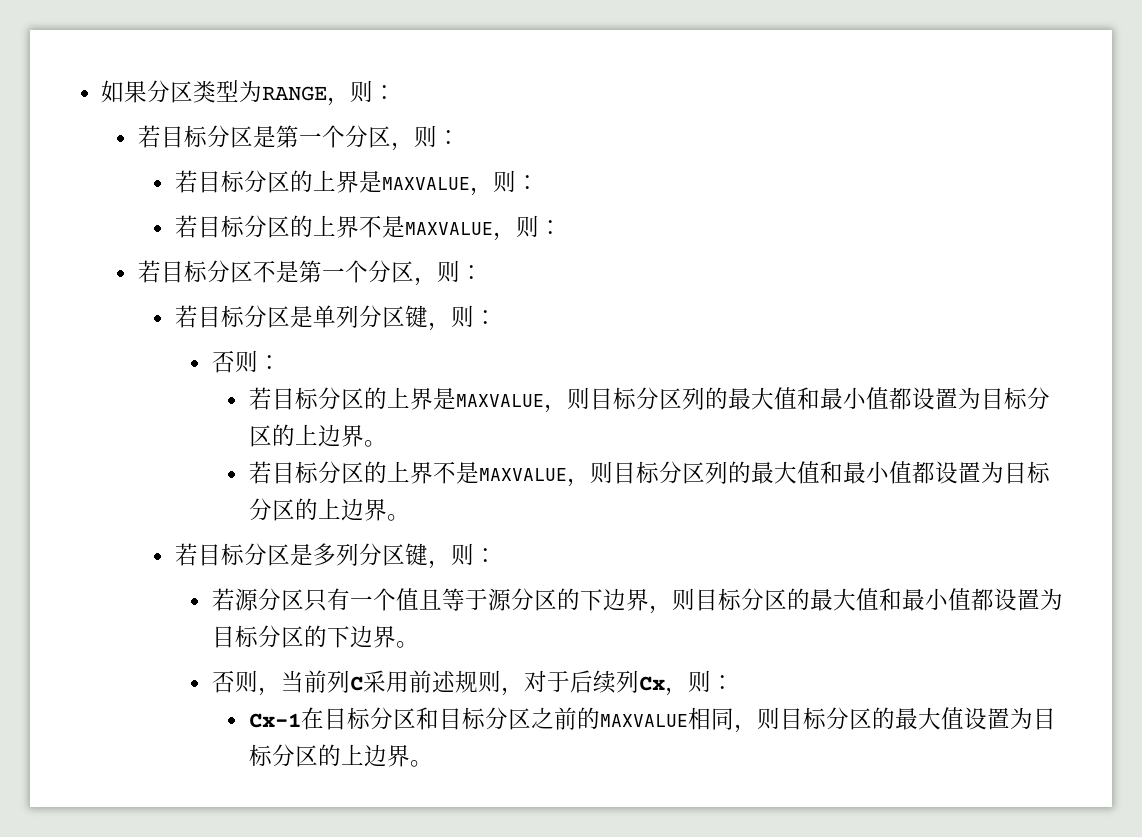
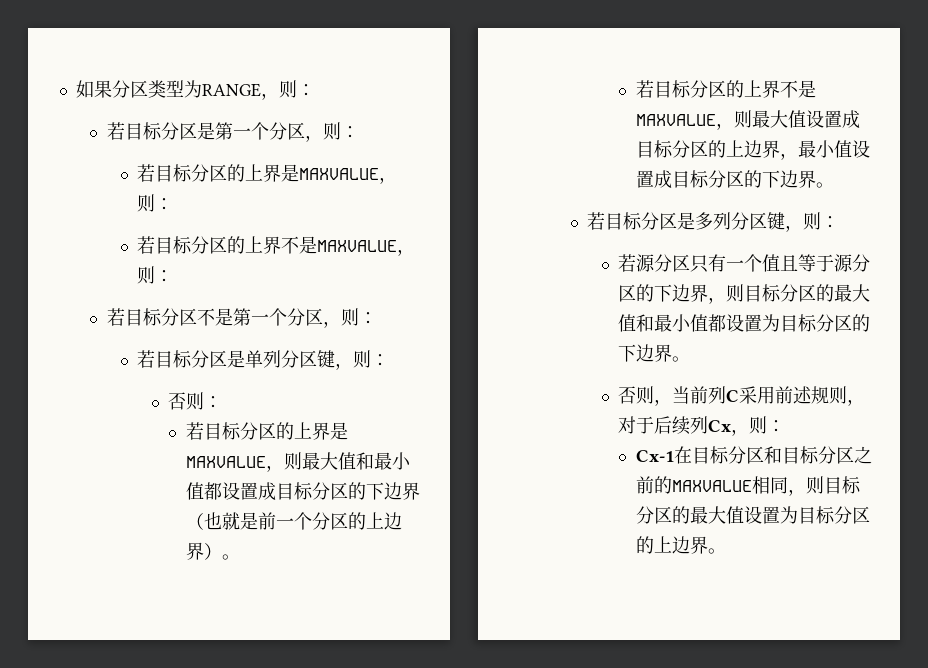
- 若目标分区的上界是MAXVALUE，则目标分区列的最大值和最小值都设置为目标分区的上边界。
+ 若目标分区的上界是MAXVALUE，则最大值和最小值都设置成目标分区的下边界（也就是前一个分区的上边界）。
- 若目标分区的上界不是MAXVALUE，则目标分区列的最大值和最小值都设置为目标分区的上边界。
+ 若目标分区的上界不是MAXVALUE，则最大值设置成目标分区的上边界，最小值设置成目标分区的下边界。

